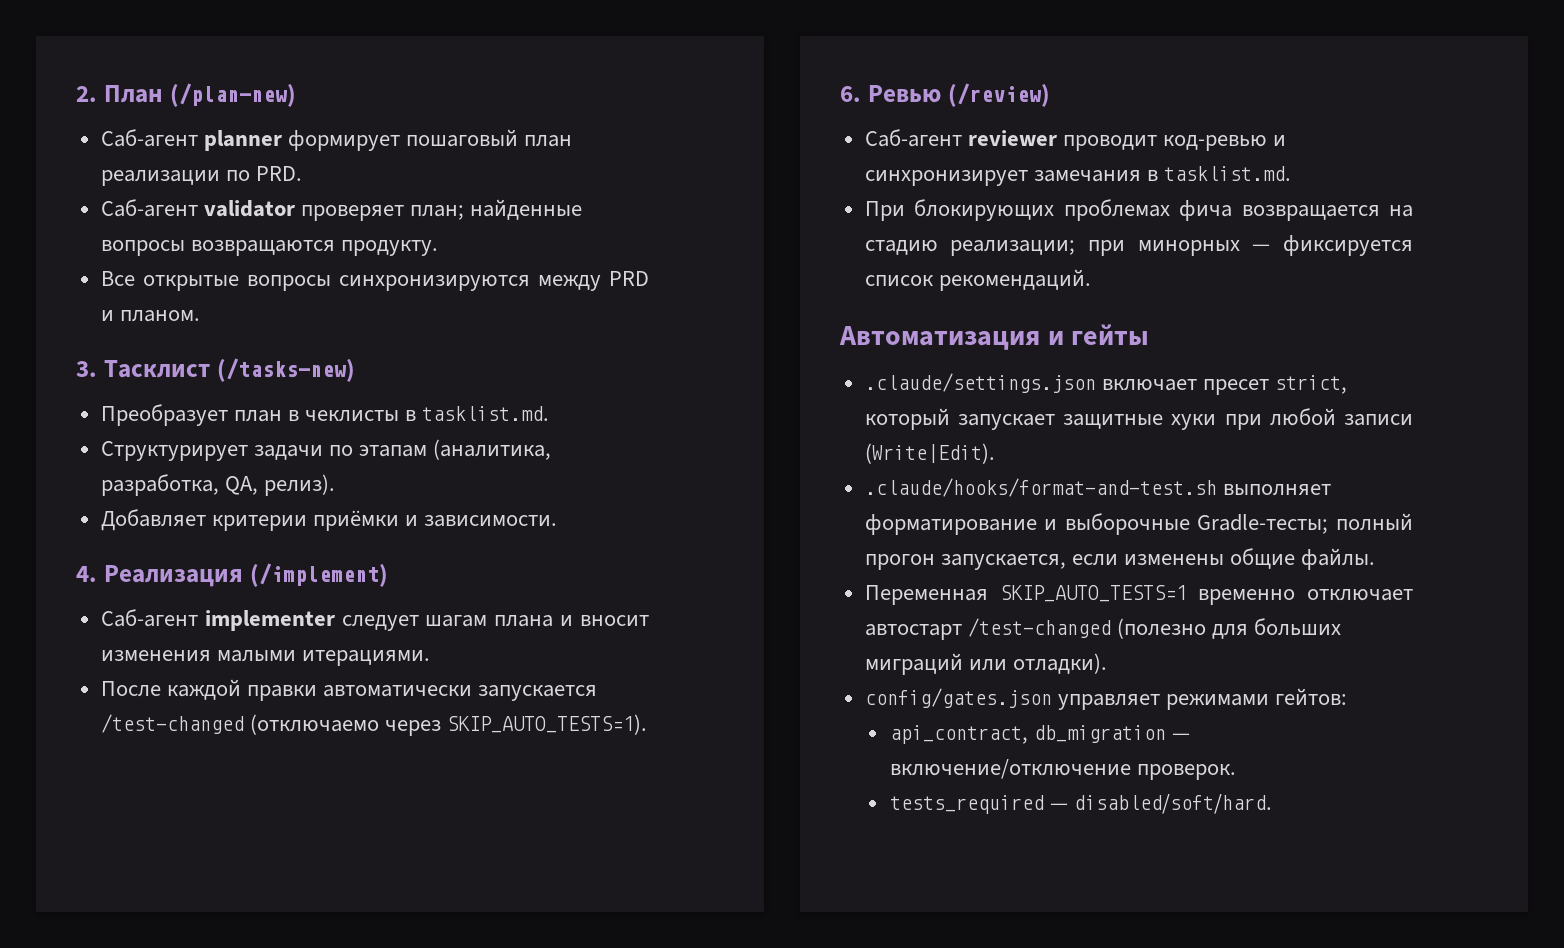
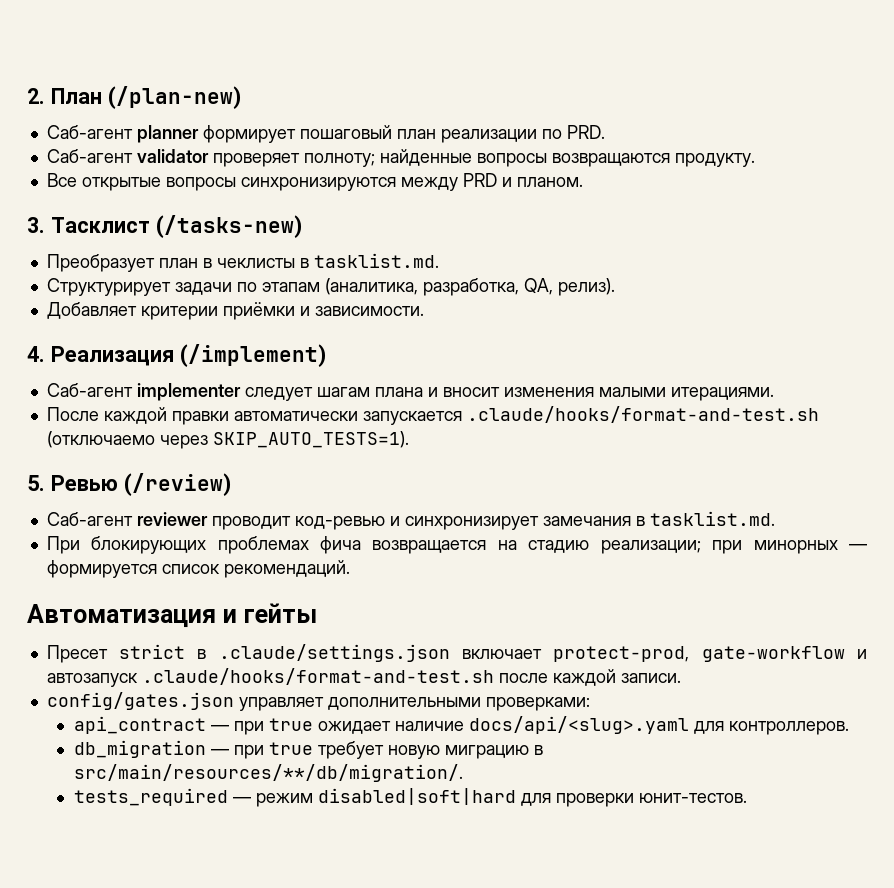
- Саб-агент validator проверяет план; найденные вопросы возвращаются продукту.
+ Саб-агент validator проверяет полноту; найденные вопросы возвращаются продукту.
- После каждой правки автоматически запускается /test-changed (отключаемо через SKIP_AUTO_TESTS=1).
+ После каждой правки автоматически запускается .claude/hooks/format-and-test.sh (отключаемо через SKIP_AUTO_TESTS=1).
- 6. Ревью (/review)
+ 5. Ревью (/review)
- При блокирующих проблемах фича возвращается на стадию реализации; при минорных — фиксируется список рекомендаций.
+ При блокирующих проблемах фича возвращается на стадию реализации; при минорных — формируется список рекомендаций.
- .claude/settings.json включает пресет strict, который запускает защитные хуки при любой записи (Write|Edit).
- .claude/hooks/format-and-test.sh выполняет форматирование и выборочные Gradle-тесты; полный прогон запускается, если изменены общие файлы.
- Переменная SKIP_AUTO_TESTS=1 временно отключает автостарт /test-changed (полезно для больших миграций или отладки).
- config/gates.json управляет режимами гейтов:
- api_contract, db_migration — включение/отключение проверок.
- tests_required — disabled/soft/hard.
+ Пресет strict в .claude/settings.json включает protect-prod, gate-workflow и автозапуск .claude/hooks/format-and-test.sh после каждой записи.
+ config/gates.json управляет дополнительными проверками:
+ api_contract — при true ожидает наличие docs/api/<slug>.yaml для контроллеров.
+ db_migration — при true требует новую миграцию в src/main/resources/**/db/migration/.
+ tests_required — режим disabled|soft|hard для проверки юнит-тестов.

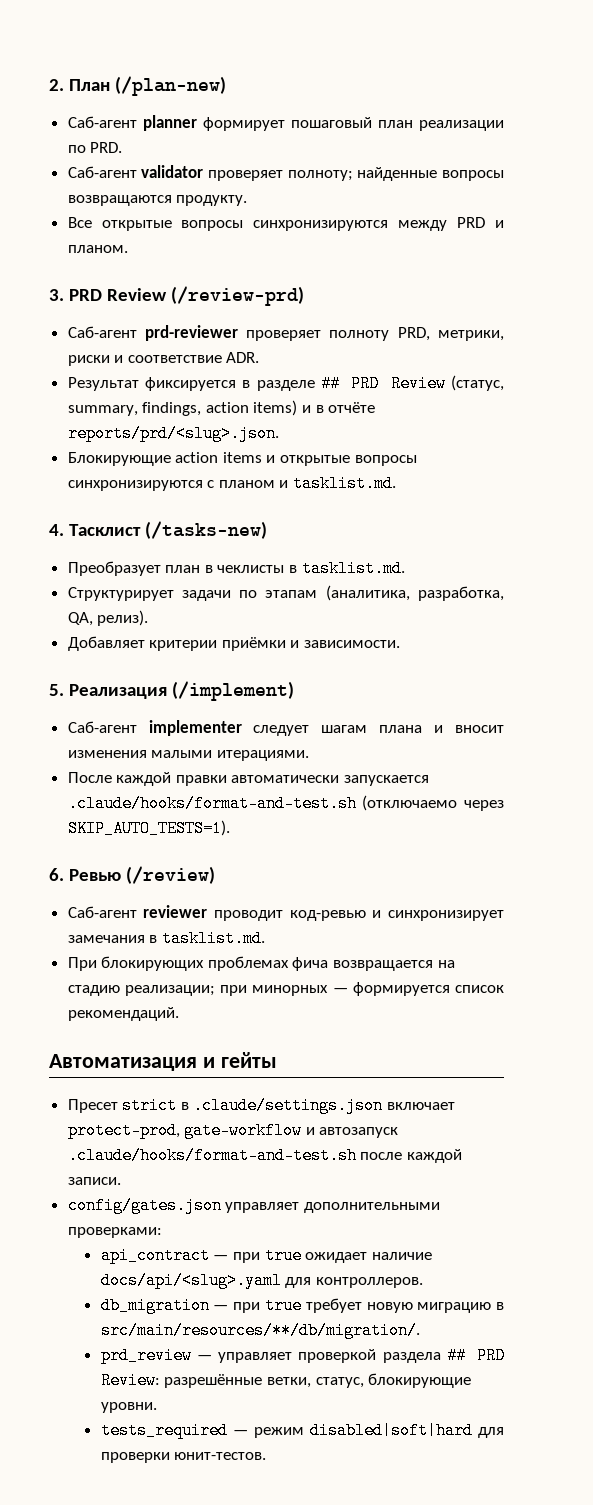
- 3. Тасклист (/tasks-new)
+ 3. PRD Review (/review-prd)
+ Саб-агент prd-reviewer проверяет полноту PRD, метрики, риски и соответствие ADR.
+ Результат фиксируется в разделе ## PRD Review (статус, summary, findings, action items) и в отчёте reports/prd/<slug>.json.
+ Блокирующие action items и открытые вопросы синхронизируются с планом и tasklist.md.
+ 4. Тасклист (/tasks-new)
- 4. Реализация (/implement)
+ 5. Реализация (/implement)
- 5. Ревью (/review)
+ 6. Ревью (/review)
+ prd_review — управляет проверкой раздела ## PRD Review: разрешённые ветки, статус, блокирующие уровни.

